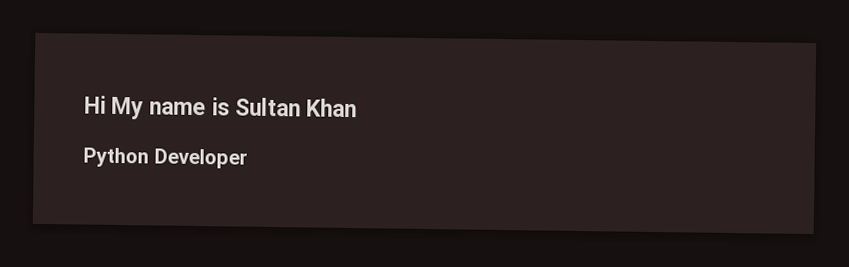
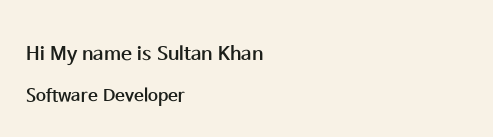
- Python Developer
+ Software Developer

